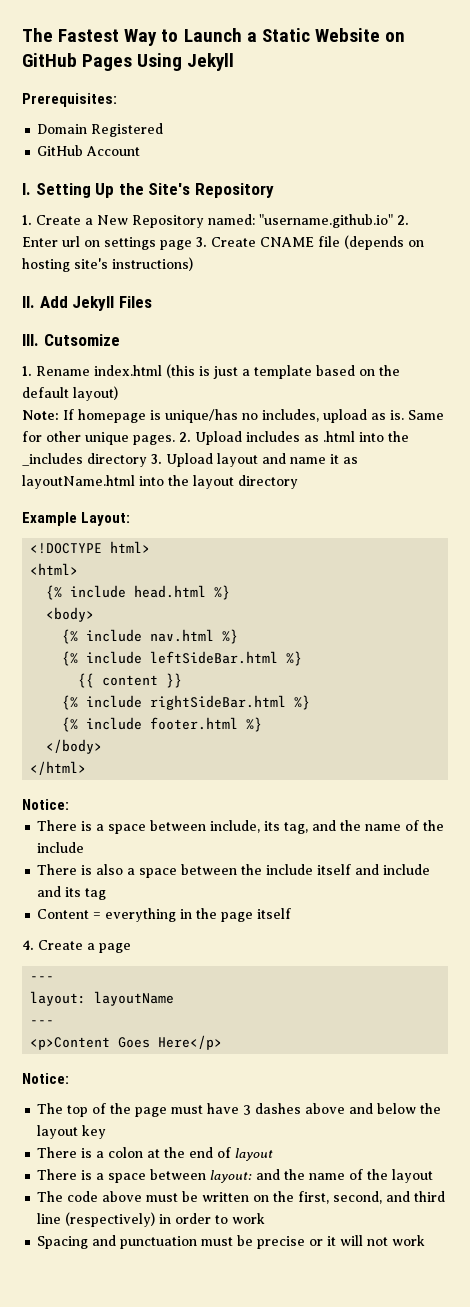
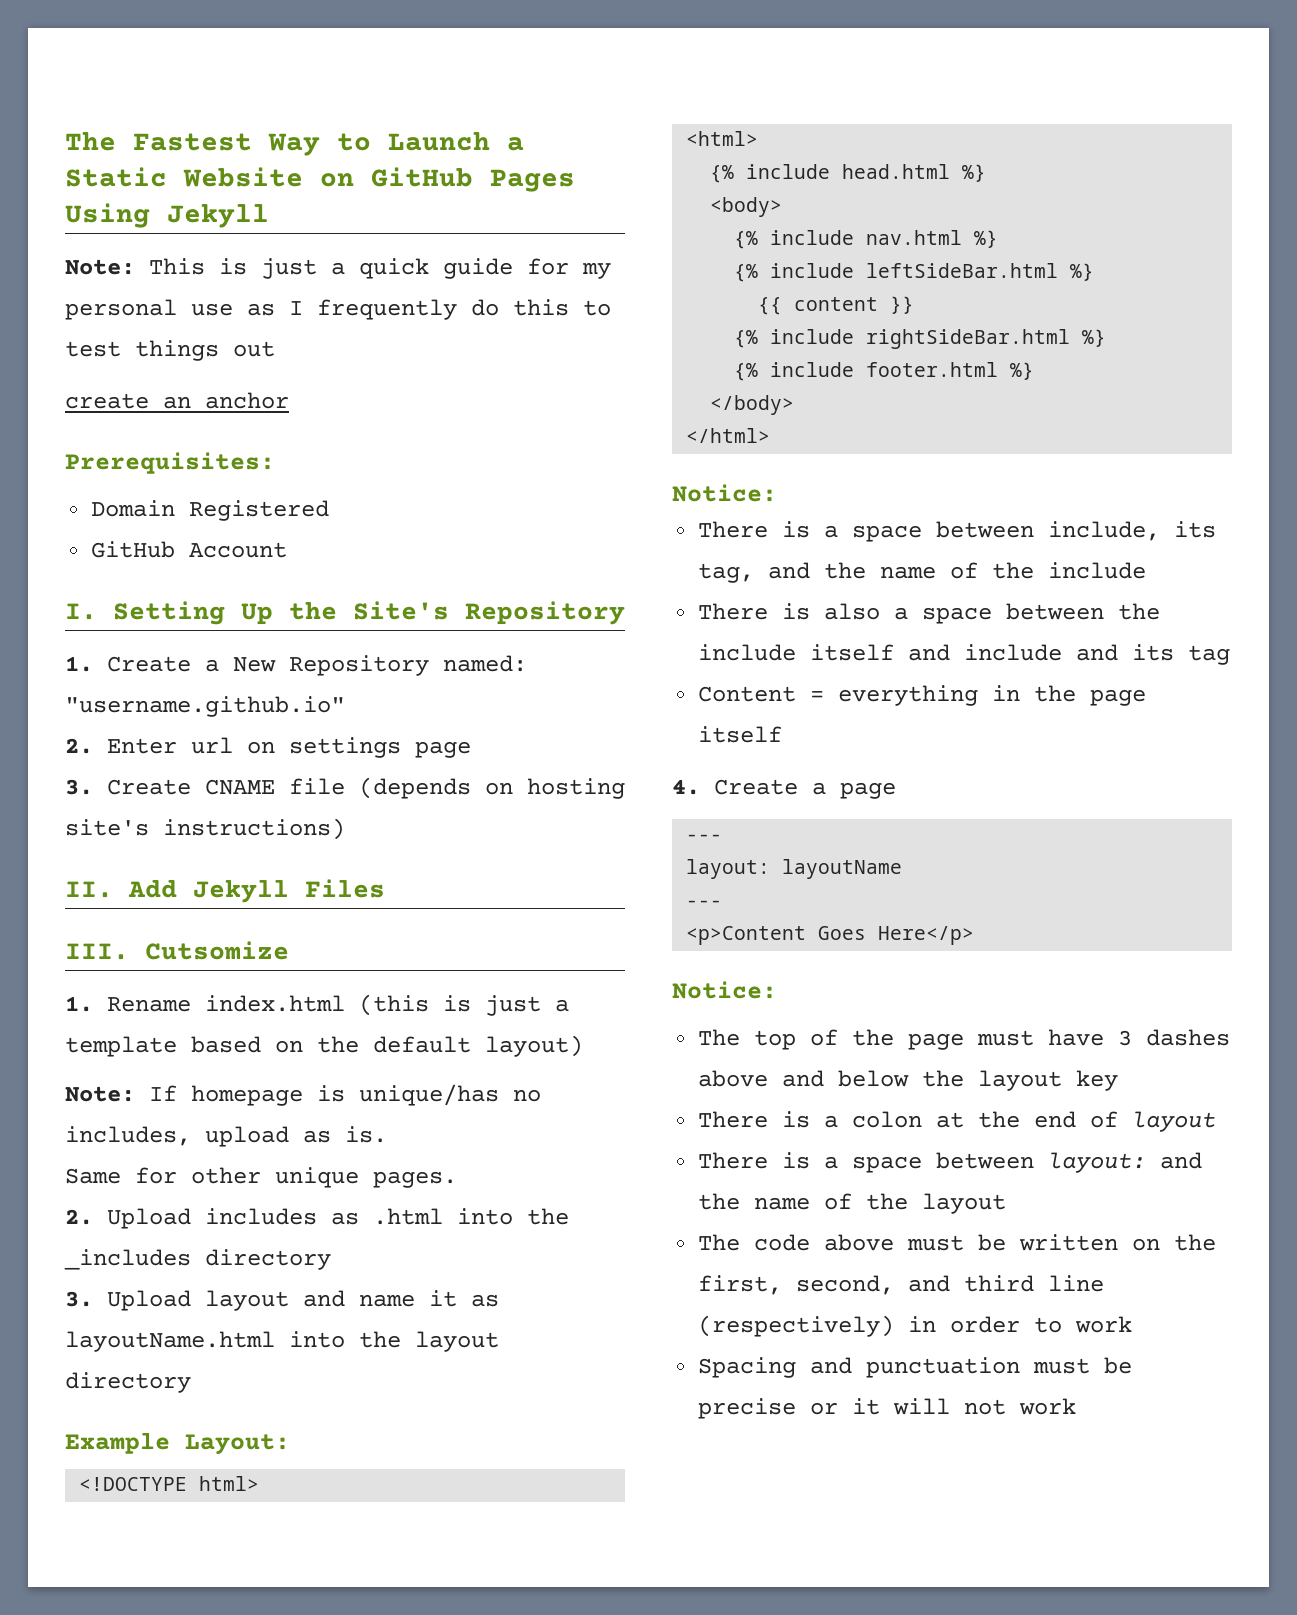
+ Note: This is just a quick guide for my personal use as I frequently do this to test things out
+ create an anchor
- 1. Create a New Repository named: "username.github.io" 2. Enter url on settings page 3. Create CNAME file (depends on hosting site's instructions)
+ 1. Create a New Repository named: "username.github.io"
+ 2. Enter url on settings page
+ 3. Create CNAME file (depends on hosting site's instructions)
- Note: If homepage is unique/has no includes, upload as is. Same for other unique pages. 2. Upload includes as .html into the _includes directory 3. Upload layout and name it as layoutName.html into the layout directory
+ Note: If homepage is unique/has no includes, upload as is.
+ Same for other unique pages.
+ 2. Upload includes as .html into the _includes directory
+ 3. Upload layout and name it as layoutName.html into the layout directory

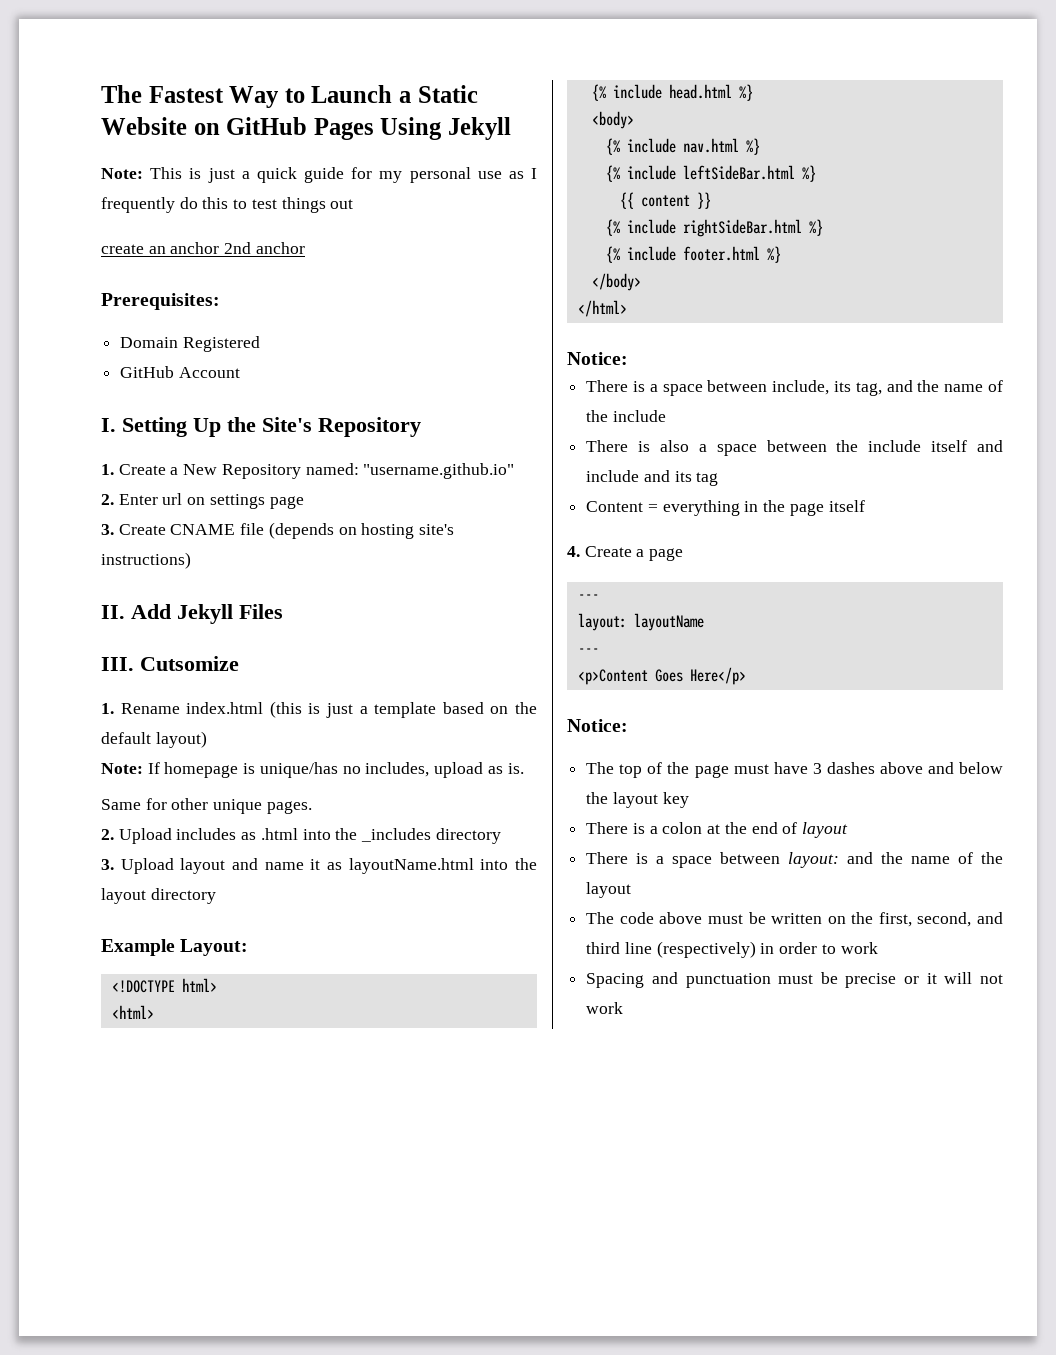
- create an anchor
+ create an anchor 2nd anchor

